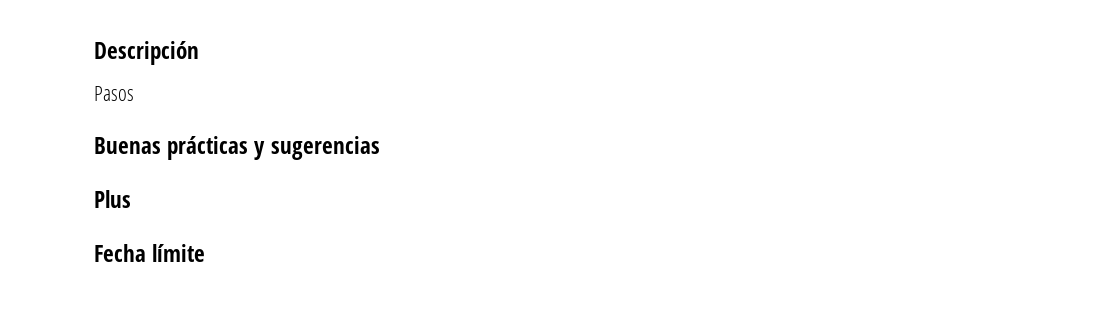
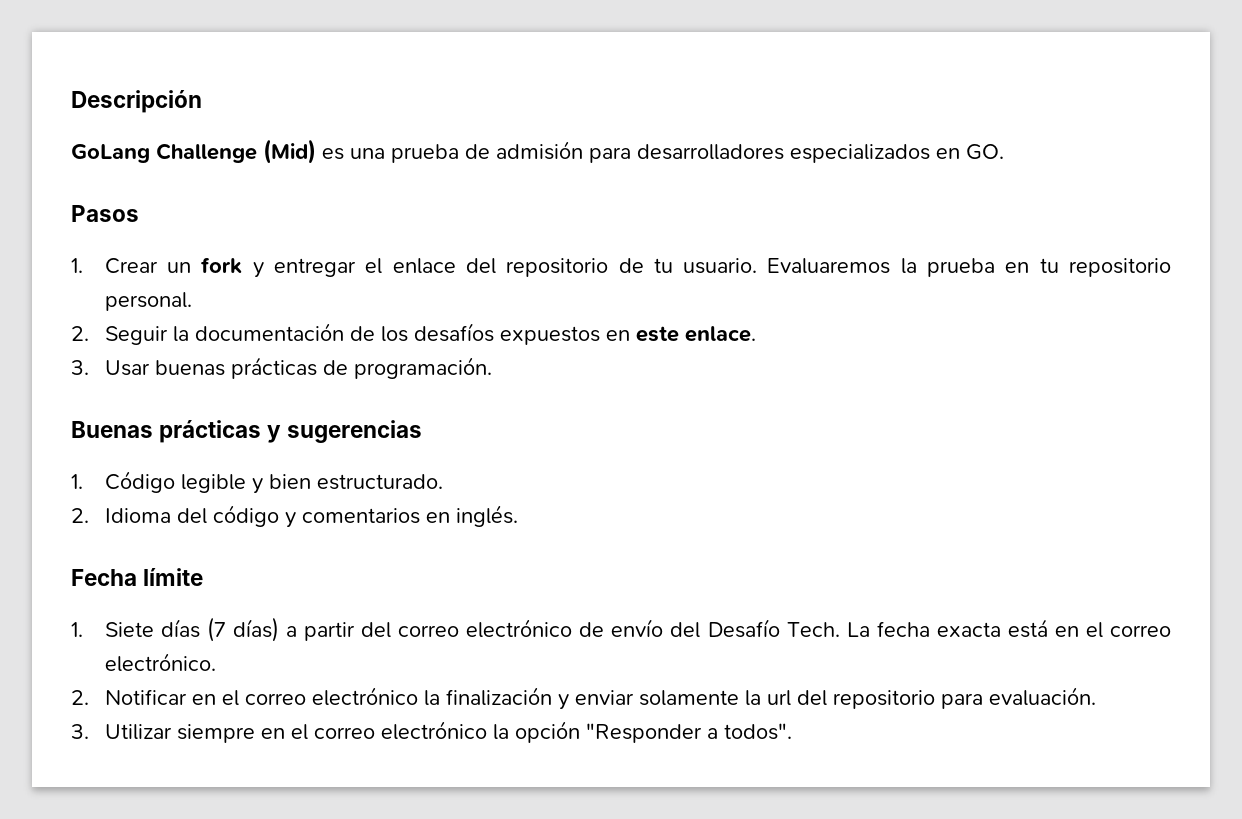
+ GoLang Challenge (Mid) es una prueba de admisión para desarrolladores especializados en GO.
  Pasos
+ 1. Crear un fork y entregar el enlace del repositorio de tu usuario. Evaluaremos la prueba en tu repositorio personal.
+ 2. Seguir la documentación de los desafíos expuestos en este enlace.
+ 3. Usar buenas prácticas de programación.
  Buenas prácticas y sugerencias
- Plus
+ 1. Código legible y bien estructurado.
+ 2. Idioma del código y comentarios en inglés.
  Fecha límite
+ 1. Siete días (7 días) a partir del correo electrónico de envío del Desafío Tech. La fecha exacta está en el correo electrónico.
+ 2. Notificar en el correo electrónico la finalización y enviar solamente la url del repositorio para evaluación.
+ 3. Utilizar siempre en el correo electrónico la opción "Responder a todos".

